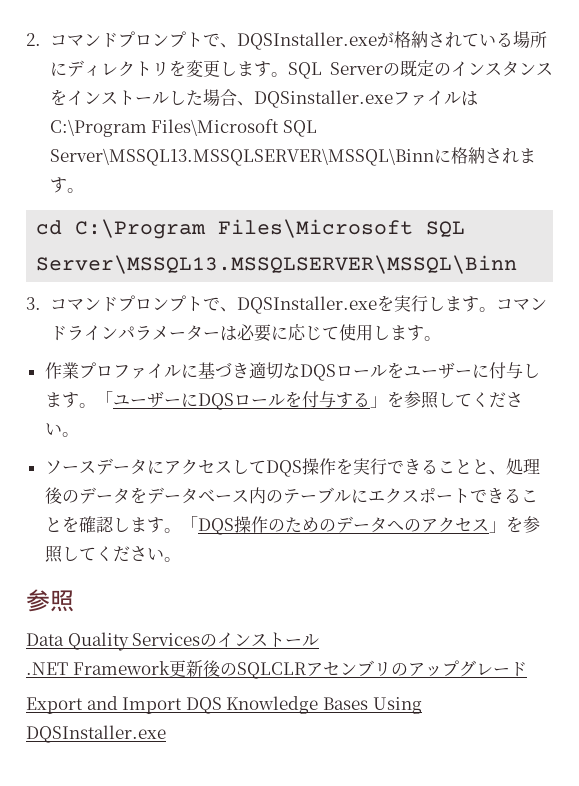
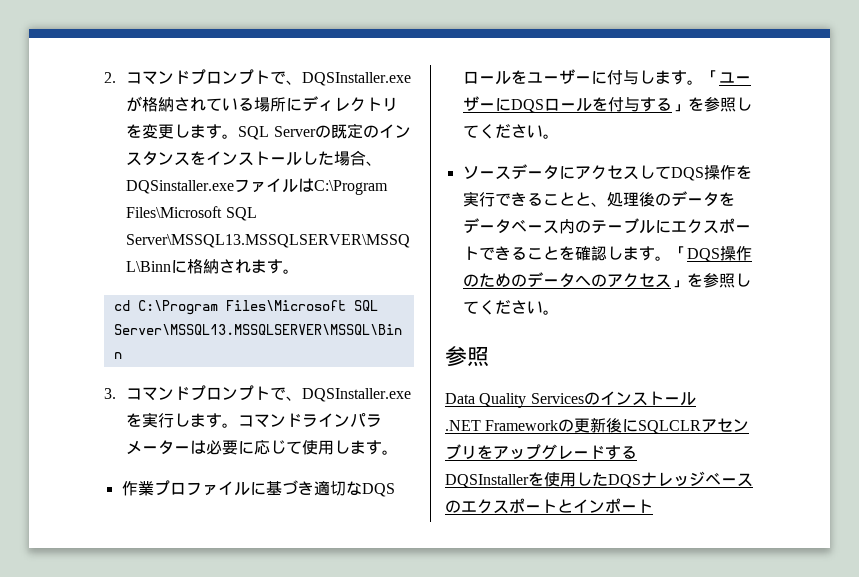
- .NET Framework更新後のSQLCLRアセンブリのアップグレード
- Export and Import DQS Knowledge Bases Using DQSInstaller.exe
+ .NET Frameworkの更新後にSQLCLRアセンブリをアップグレードする
+ DQSInstallerを使用したDQSナレッジベースのエクスポートとインポート

